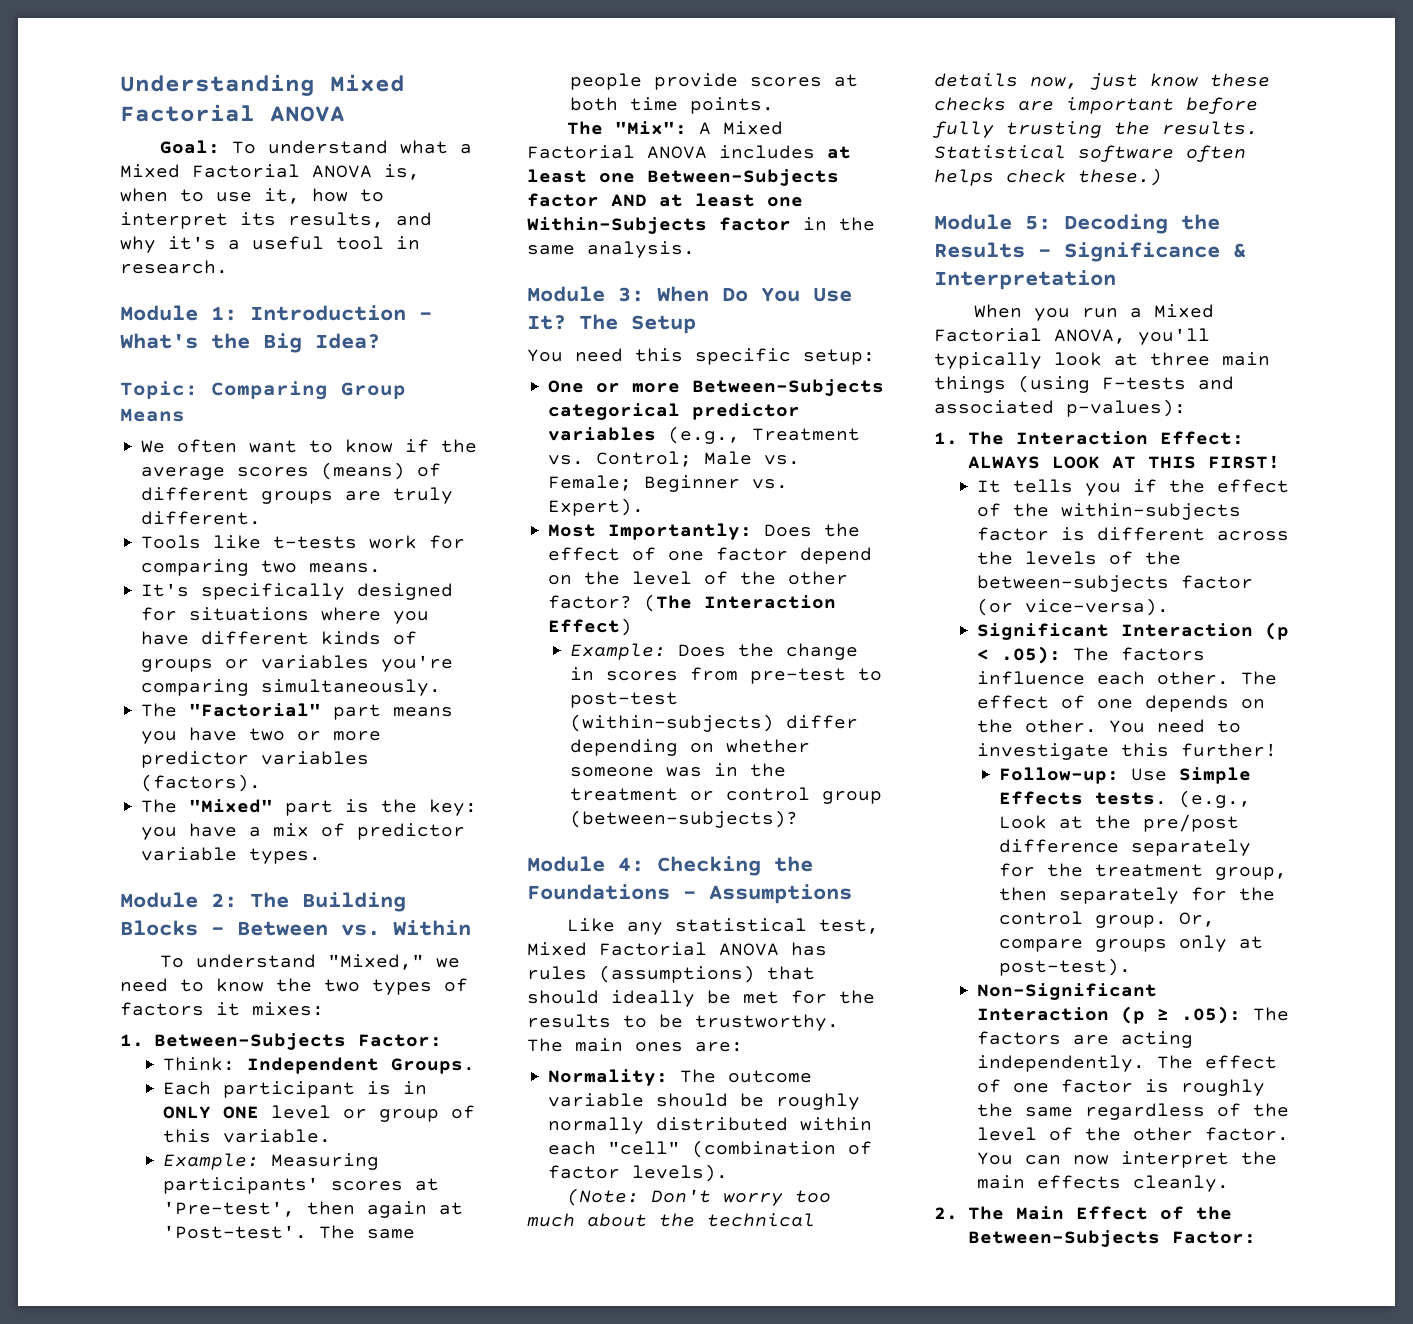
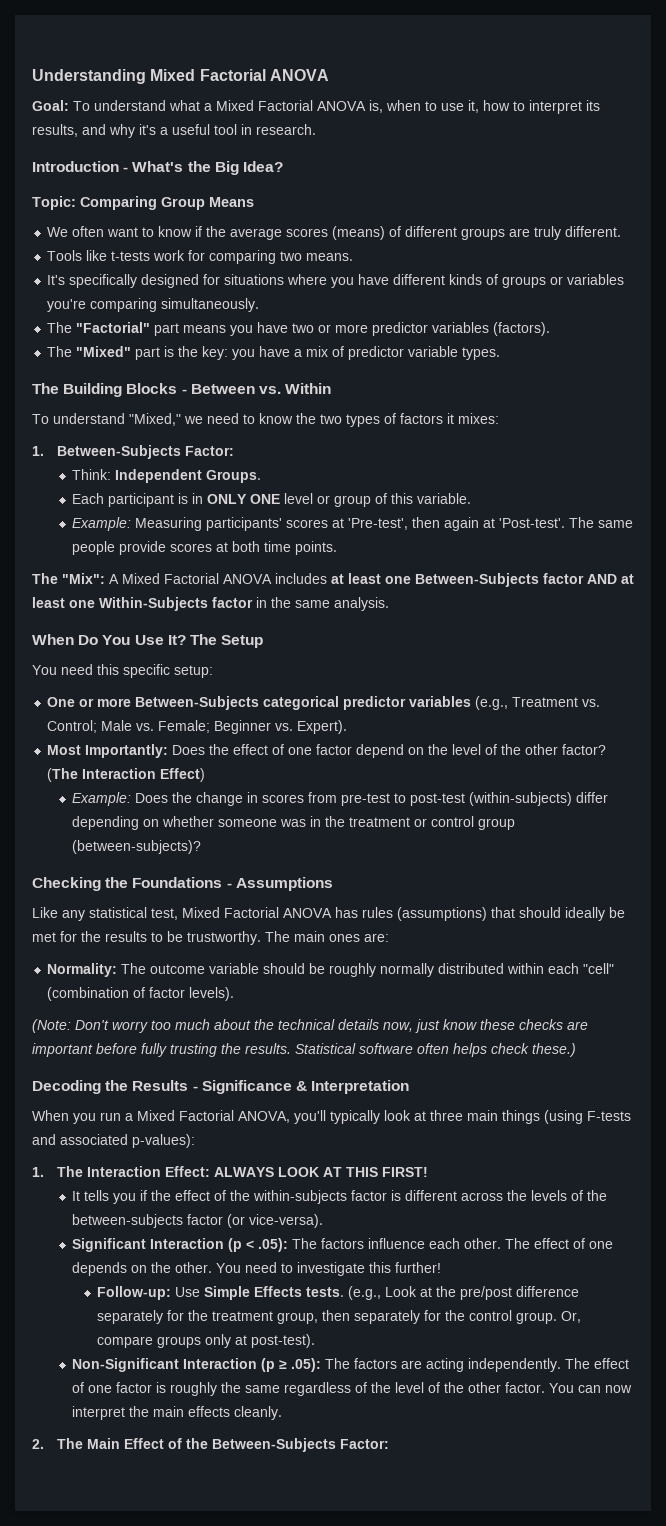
- Module 1: Introduction - What's the Big Idea?
+ Introduction - What's the Big Idea?
- Module 2: The Building Blocks - Between vs. Within
+ The Building Blocks - Between vs. Within
- Module 3: When Do You Use It?
+ When Do You Use It?
- Module 4: Checking the Foundations - Assumptions
+ Checking the Foundations - Assumptions
- Module 5: Decoding the Results - Significance & Interpretation
+ Decoding the Results - Significance & Interpretation

